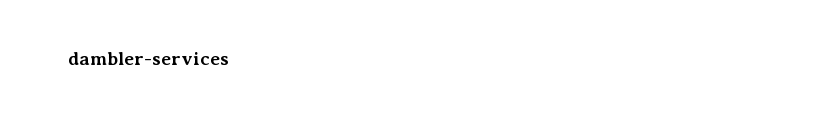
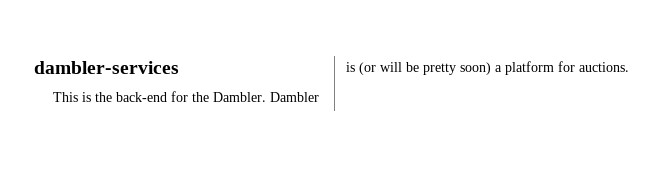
+ This is the back-end for the Dambler. Dambler is (or will be pretty soon) a platform for auctions.

